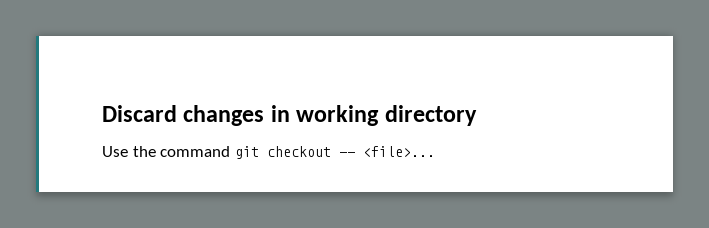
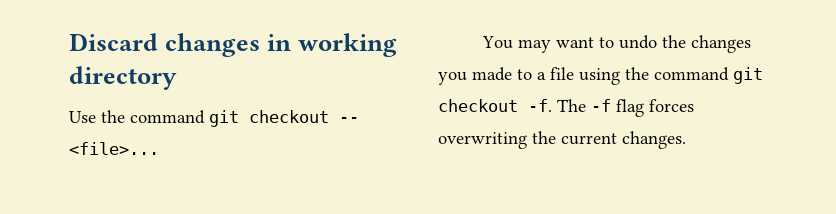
+ You may want to undo the changes you made to a file using the command git checkout -f. The -f flag forces overwriting the current changes.

